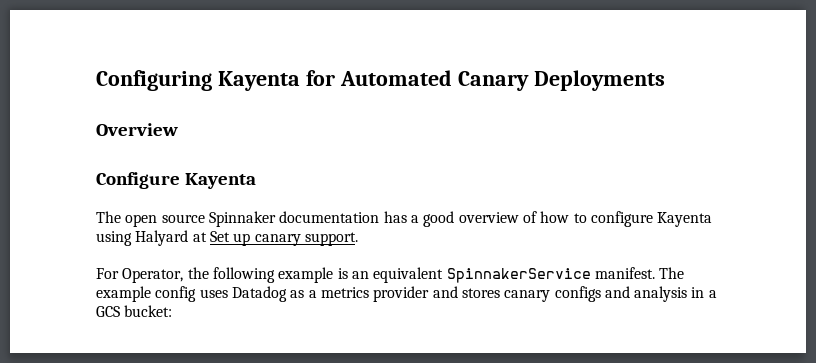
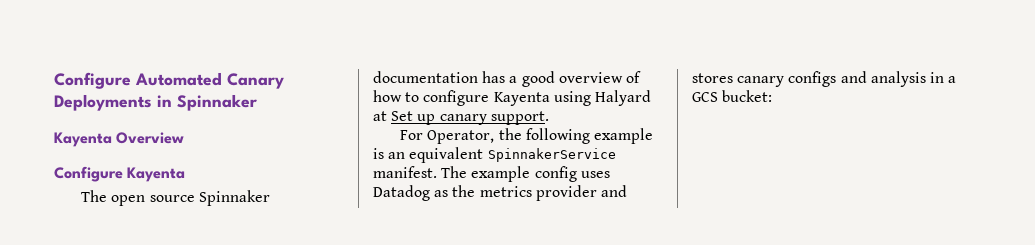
- Configuring Kayenta for Automated Canary Deployments
- Overview
+ Configure Automated Canary Deployments in Spinnaker
+ Kayenta Overview
- The example config uses Datadog as a metrics provider and stores canary configs and analysis in a GCS bucket:
+ The example config uses Datadog as the metrics provider and stores canary configs and analysis in a GCS bucket:

